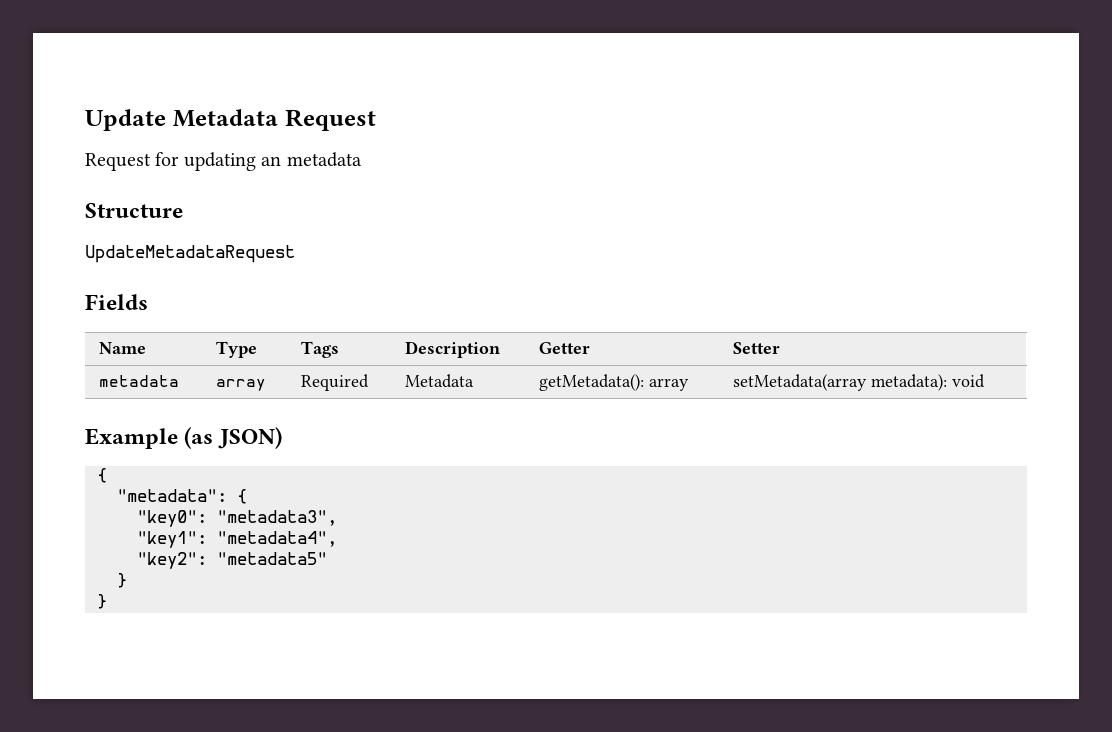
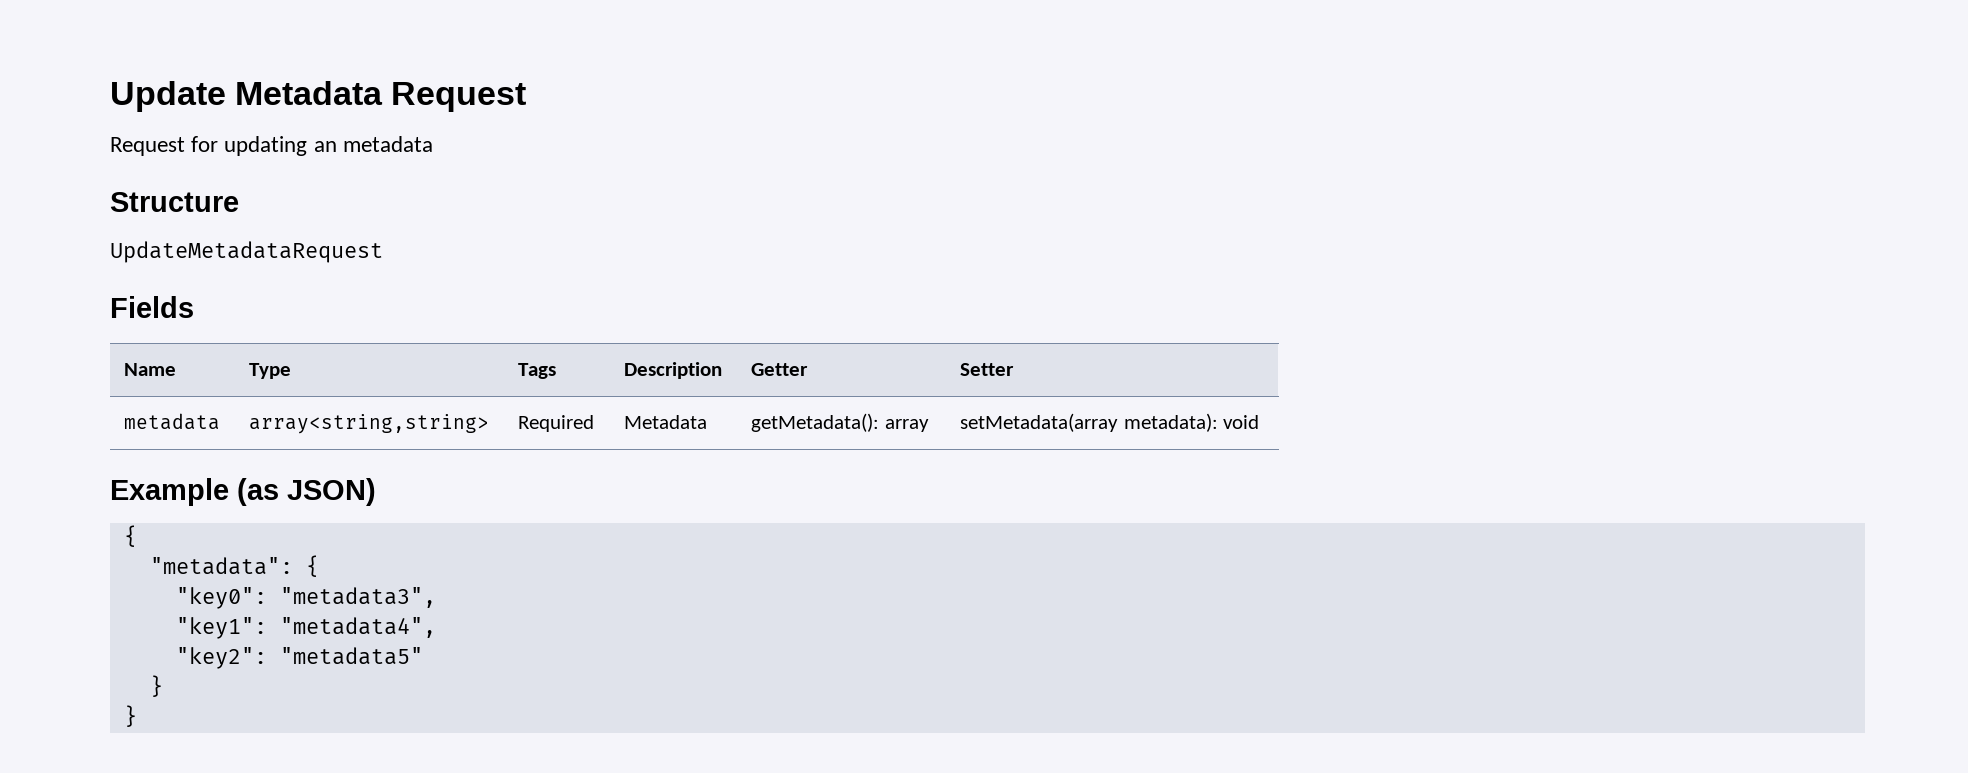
- metadata | array | Required | Metadata | getMetadata(): array | setMetadata(array metadata): void
+ metadata | array<string,string> | Required | Metadata | getMetadata(): array | setMetadata(array metadata): void

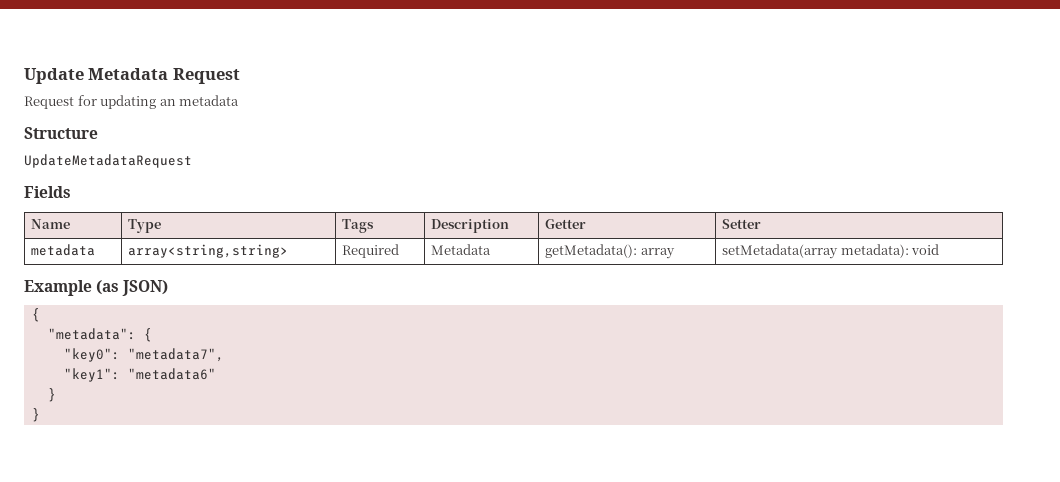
- "key0": "metadata3",
+ "key0": "metadata7",
- "key1": "metadata4",
- "key2": "metadata5"
+ "key1": "metadata6"

